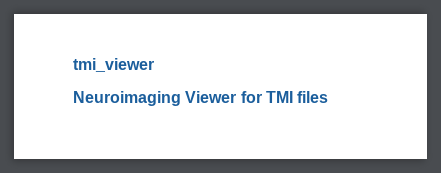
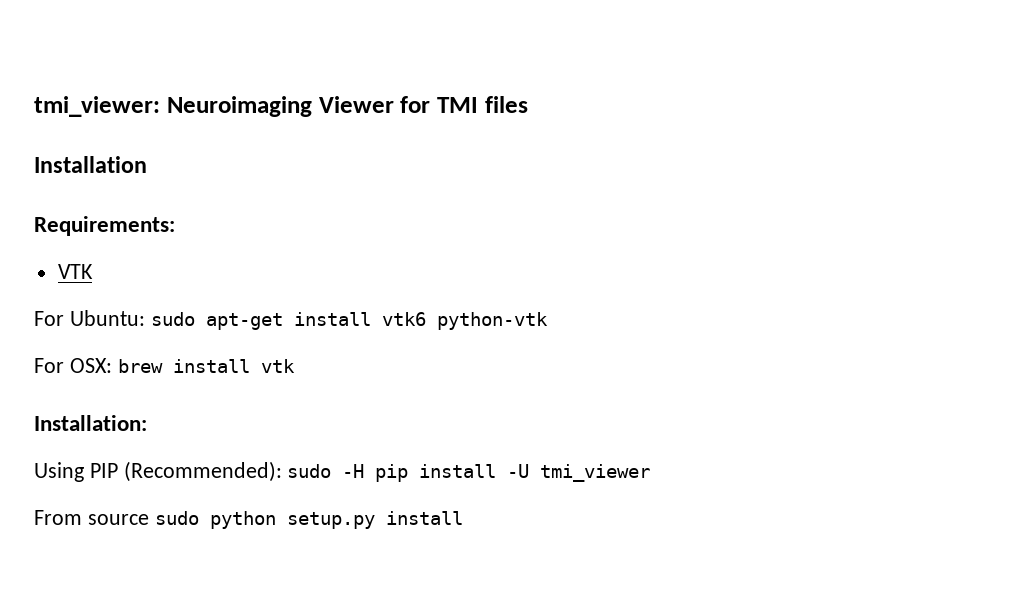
- tmi_viewer
- Neuroimaging Viewer for TMI files
+ tmi_viewer: Neuroimaging Viewer for TMI files
+ Installation
+ Requirements:
+ VTK
+ For Ubuntu: sudo apt-get install vtk6 python-vtk
+ For OSX: brew install vtk
+ Installation:
+ Using PIP (Recommended): sudo -H pip install -U tmi_viewer
+ From source sudo python setup.py install

